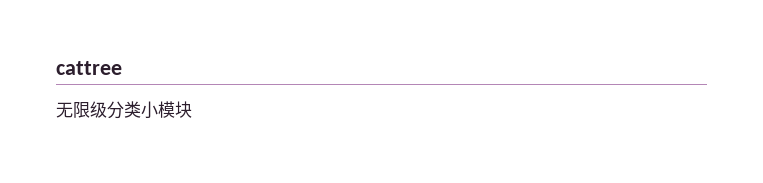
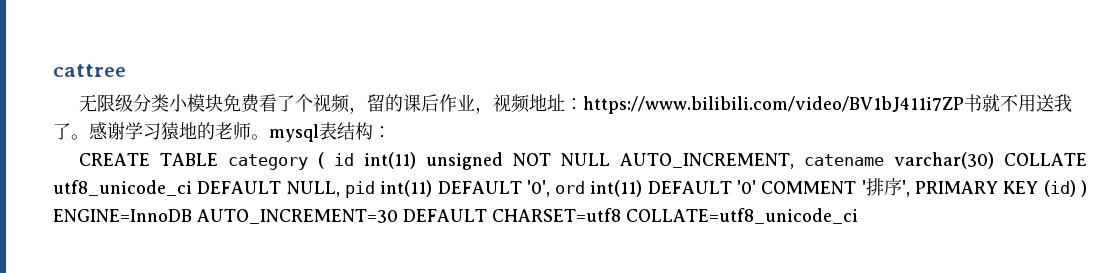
- 无限级分类小模块
+ 无限级分类小模块免费看了个视频，留的课后作业，视频地址：https://www.bilibili.com/video/BV1bJ411i7ZP书就不用送我了。感谢学习猿地的老师。mysql表结构：
+ CREATE TABLE category ( id int(11) unsigned NOT NULL AUTO_INCREMENT, catename varchar(30) COLLATE utf8_unicode_ci DEFAULT NULL, pid int(11) DEFAULT '0', ord int(11) DEFAULT '0' COMMENT '排序', PRIMARY KEY (id) ) ENGINE=InnoDB AUTO_INCREMENT=30 DEFAULT CHARSET=utf8 COLLATE=utf8_unicode_ci

